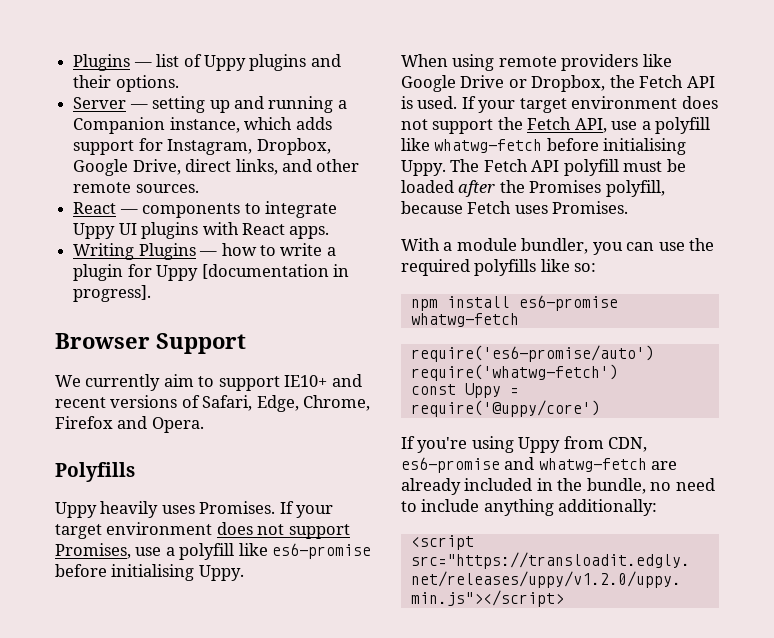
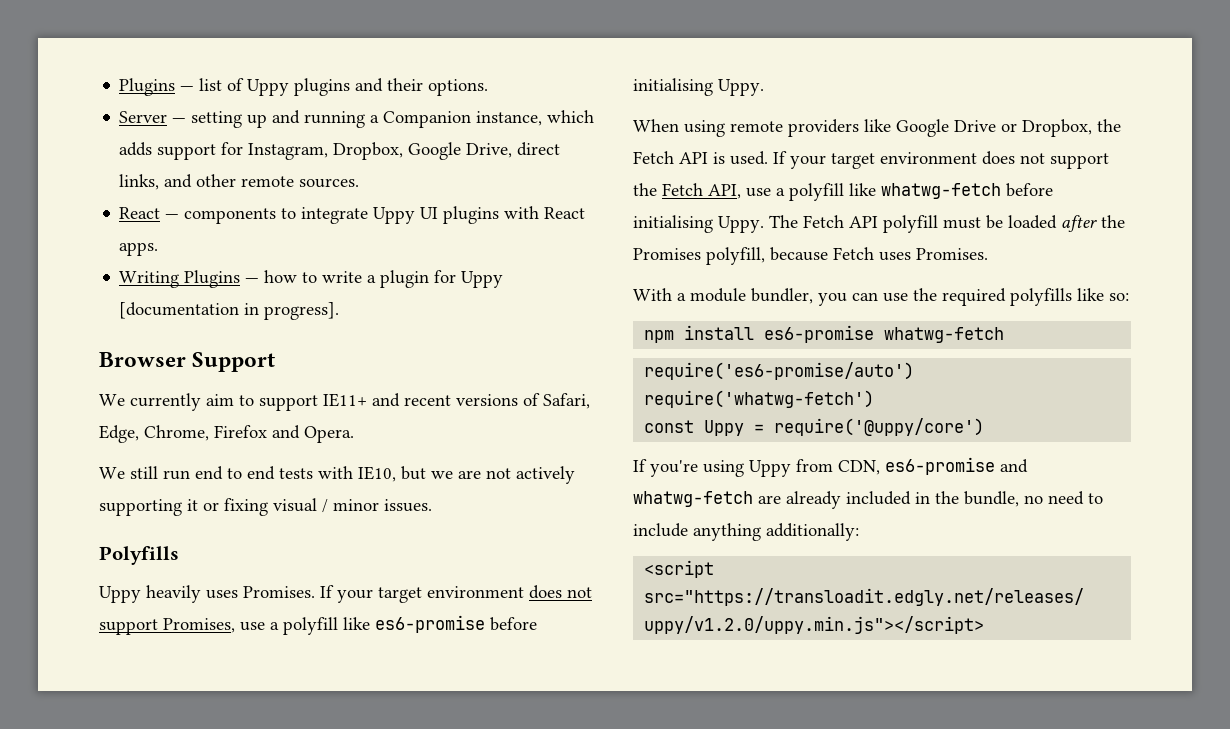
- We currently aim to support IE10+ and recent versions of Safari, Edge, Chrome, Firefox and Opera.
+ We currently aim to support IE11+ and recent versions of Safari, Edge, Chrome, Firefox and Opera.
+ We still run end to end tests with IE10, but we are not actively supporting it or fixing visual / minor issues.

